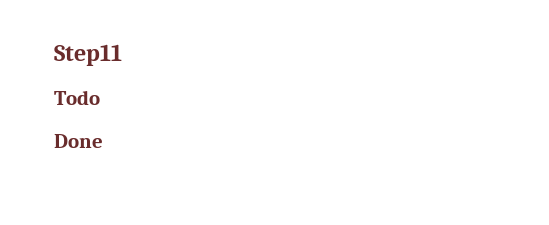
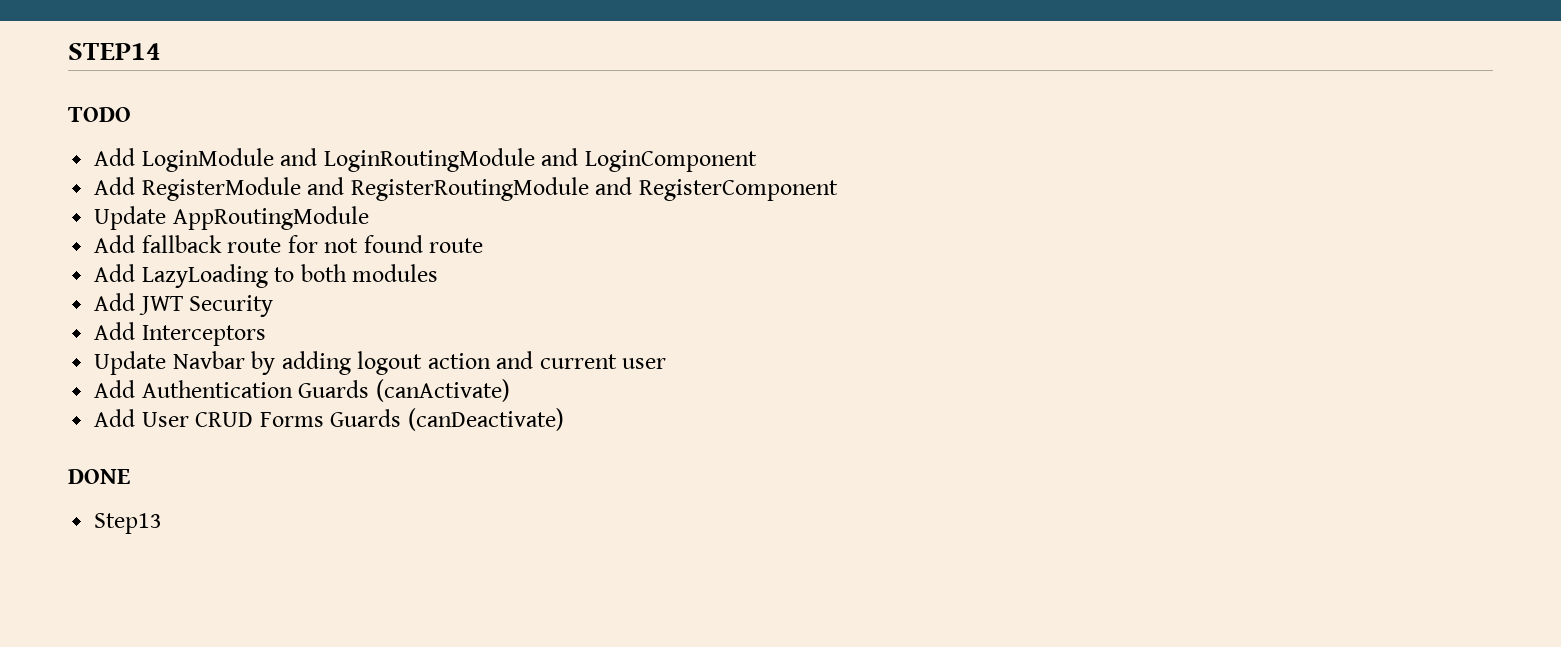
- Step11
- Todo
- Done
+ STEP14
+ TODO
+ Add LoginModule and LoginRoutingModule and LoginComponent
+ Add RegisterModule and RegisterRoutingModule and RegisterComponent
+ Update AppRoutingModule
+ Add fallback route for not found route
+ Add LazyLoading to both modules
+ Add JWT Security
+ Add Interceptors
+ Update Navbar by adding logout action and current user
+ Add Authentication Guards (canActivate)
+ Add User CRUD Forms Guards (canDeactivate)
+ DONE
+ Step13

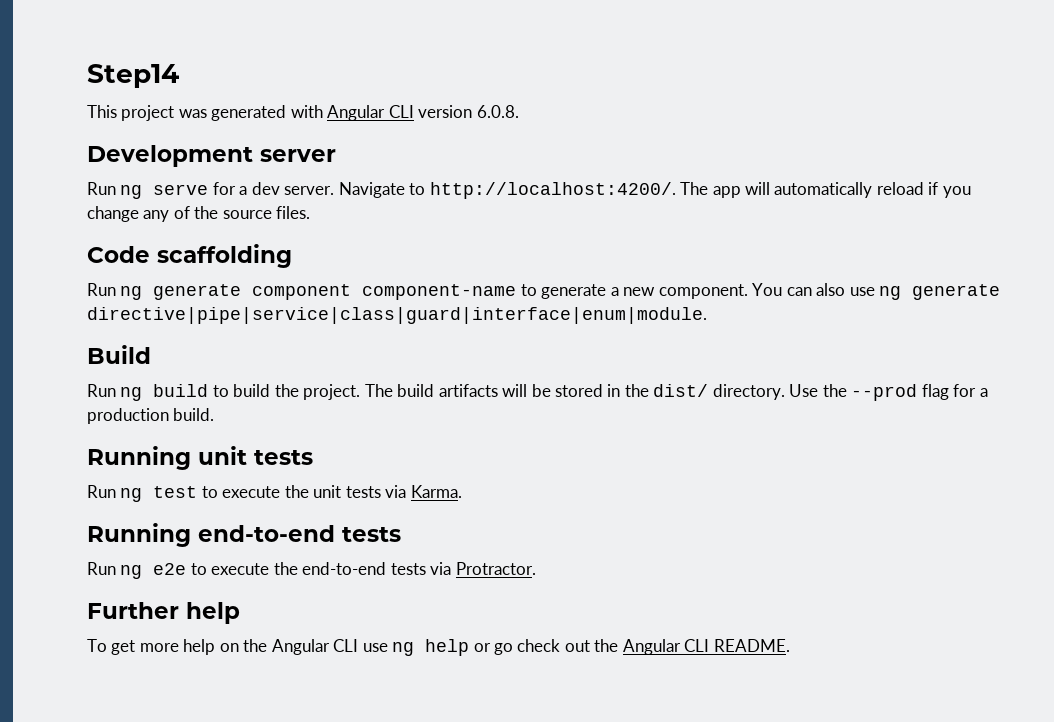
- STEP14
- TODO
- Add LoginModule and LoginRoutingModule and LoginComponent
- Add RegisterModule and RegisterRoutingModule and RegisterComponent
- Update AppRoutingModule
- Add fallback route for not found route
- Add LazyLoading to both modules
- Add JWT Security
- Add Interceptors
- Update Navbar by adding logout action and current user
- Add Authentication Guards (canActivate)
- Add User CRUD Forms Guards (canDeactivate)
- DONE
- Step13
+ Step14
+ This project was generated with Angular CLI version 6.0.8.
+ Development server
+ Run ng serve for a dev server. Navigate to http://localhost:4200/. The app will automatically reload if you change any of the source files.
+ Code scaffolding
+ Run ng generate component component-name to generate a new component. You can also use ng generate directive|pipe|service|class|guard|interface|enum|module.
+ Build
+ Run ng build to build the project. The build artifacts will be stored in the dist/ directory. Use the --prod flag for a production build.
+ Running unit tests
+ Run ng test to execute the unit tests via Karma.
+ Running end-to-end tests
+ Run ng e2e to execute the end-to-end tests via Protractor.
+ Further help
+ To get more help on the Angular CLI use ng help or go check out the Angular CLI README.

